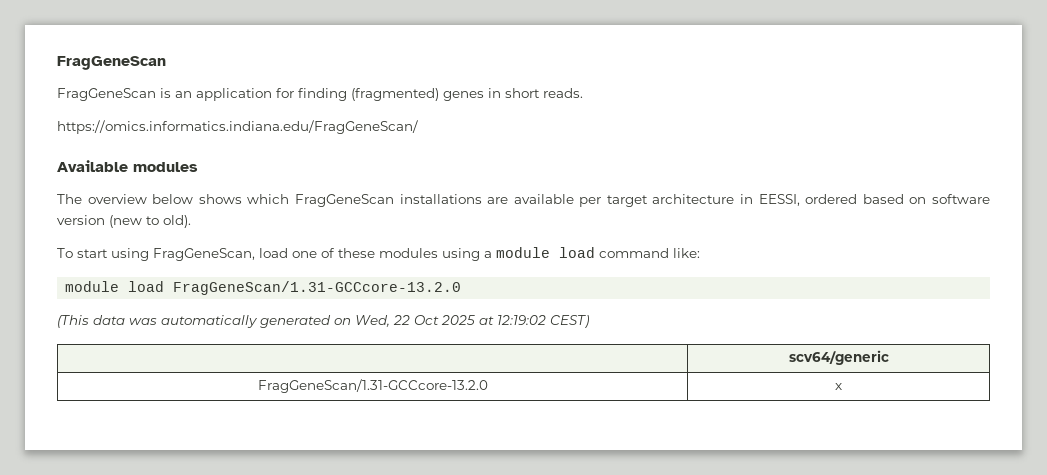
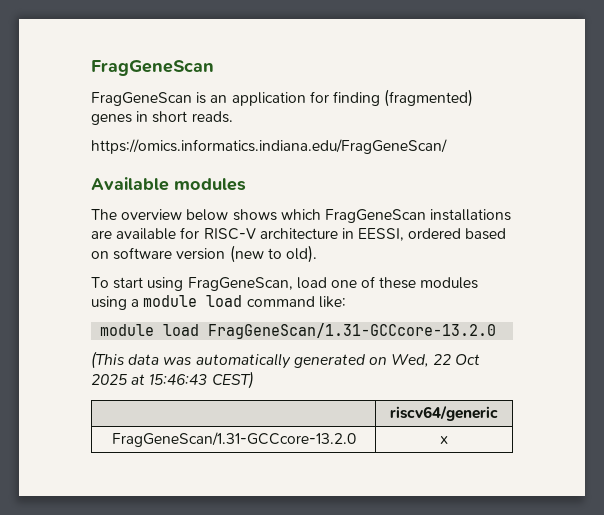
- The overview below shows which FragGeneScan installations are available per target architecture in EESSI, ordered based on software version (new to old).
+ The overview below shows which FragGeneScan installations are available for RISC-V architecture in EESSI, ordered based on software version (new to old).
- (This data was automatically generated on Wed, 22 Oct 2025 at 12:19:02 CEST)
+ (This data was automatically generated on Wed, 22 Oct 2025 at 15:46:43 CEST)
- | scv64/generic
+ | riscv64/generic

